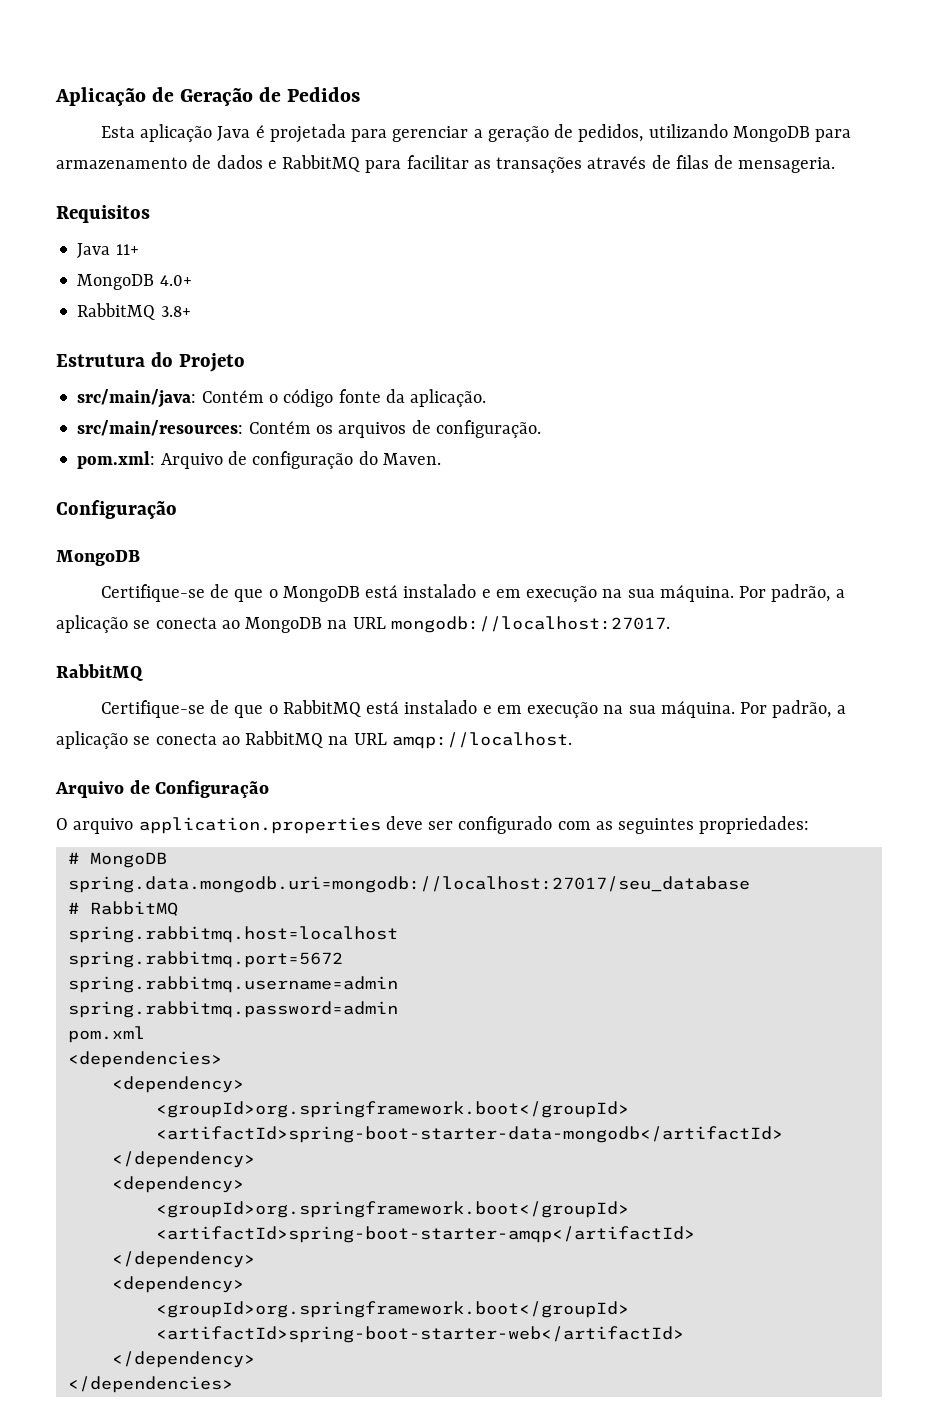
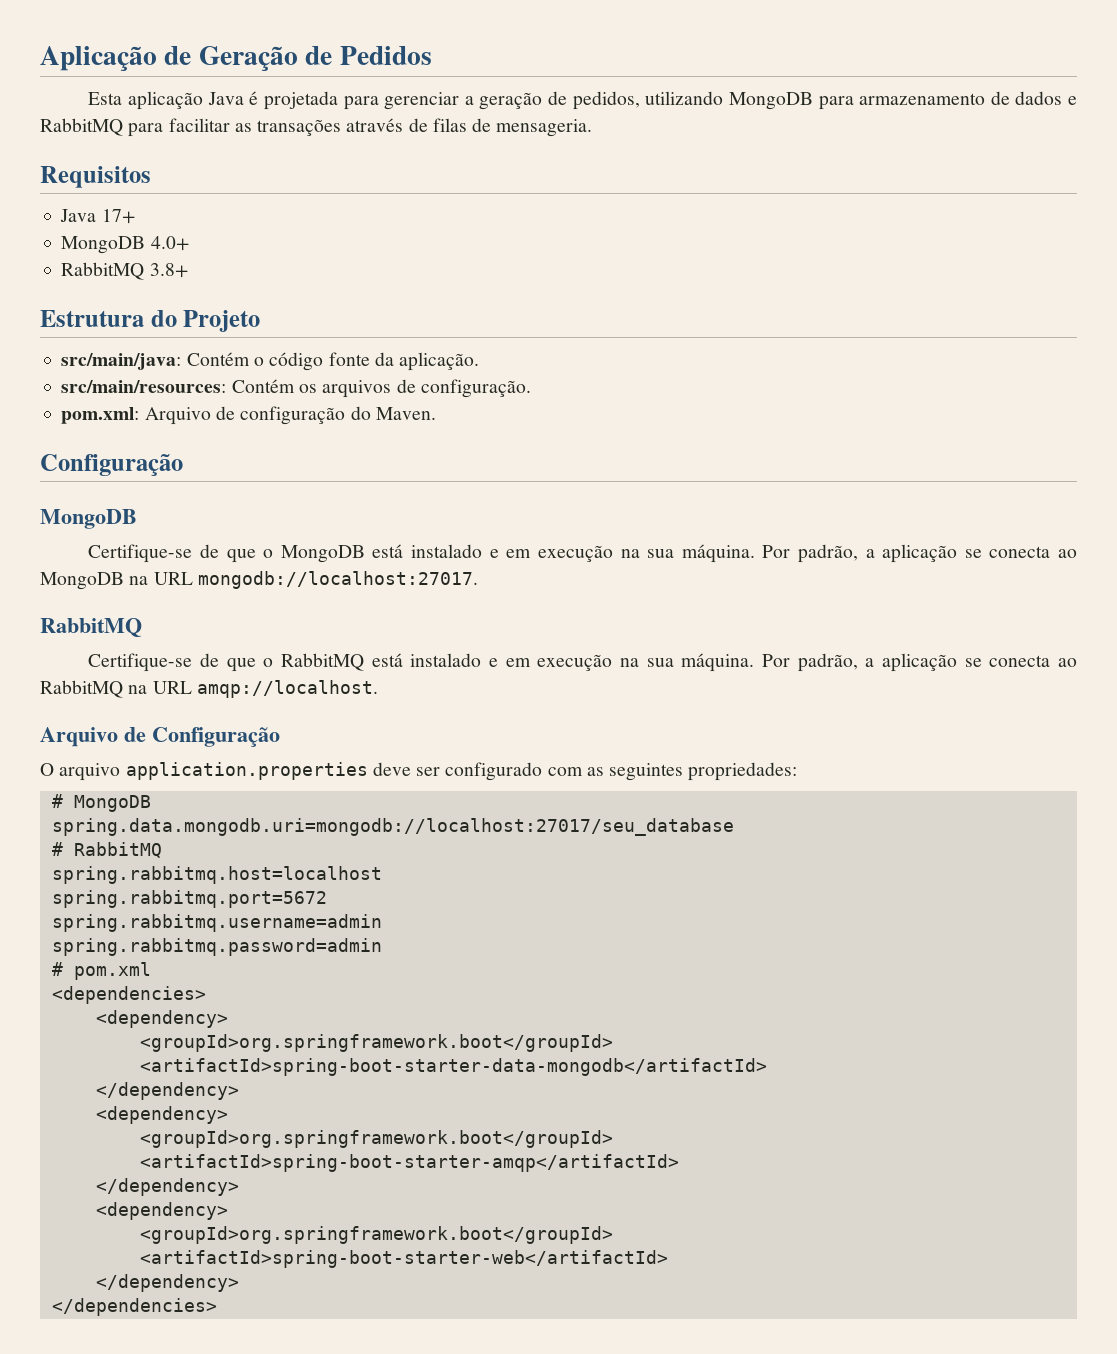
- Java 11+
+ Java 17+
- pom.xml
+ # pom.xml

